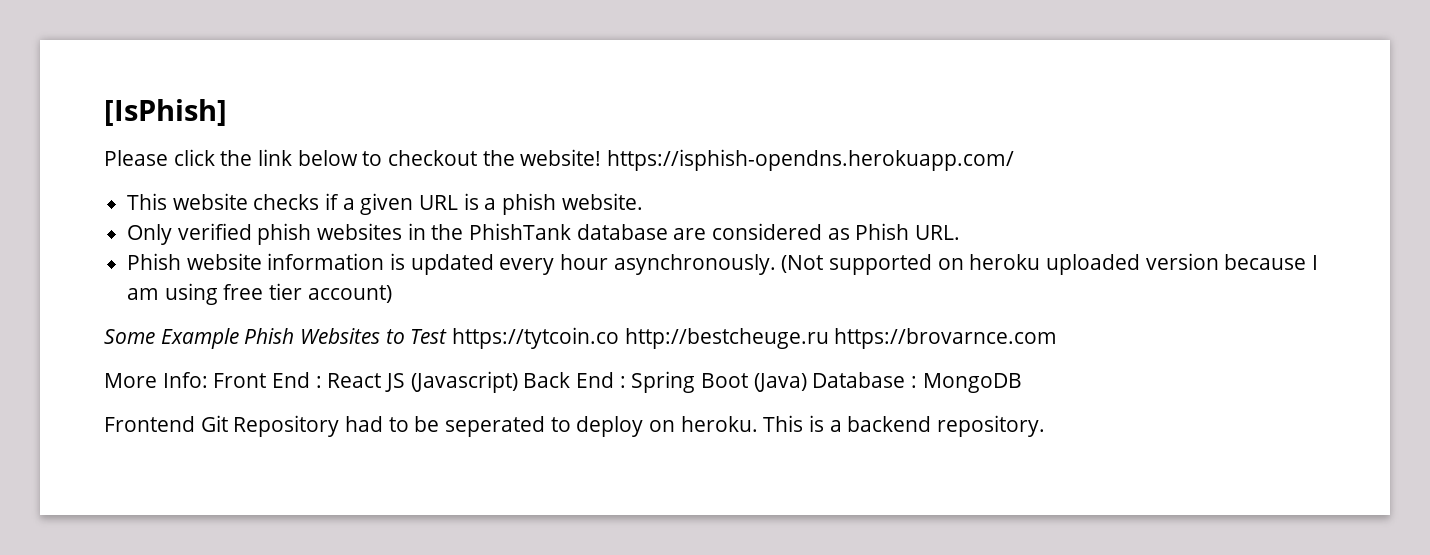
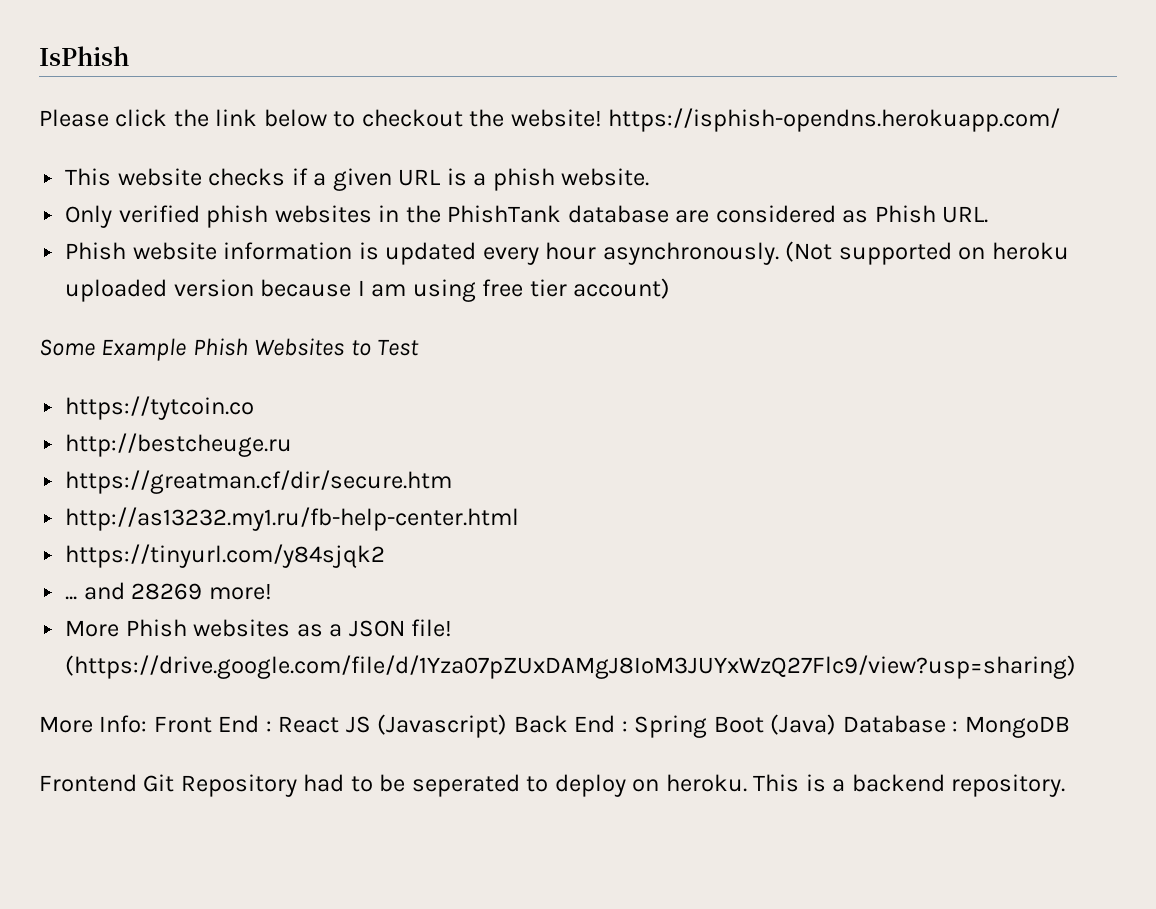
- [IsPhish]
+ IsPhish
- Some Example Phish Websites to Test https://tytcoin.co http://bestcheuge.ru https://brovarnce.com
+ Some Example Phish Websites to Test
+ https://tytcoin.co
+ http://bestcheuge.ru
+ https://greatman.cf/dir/secure.htm
+ http://as13232.my1.ru/fb-help-center.html
+ https://tinyurl.com/y84sjqk2
+ ... and 28269 more!
+ More Phish websites as a JSON file! (https://drive.google.com/file/d/1Yza07pZUxDAMgJ8IoM3JUYxWzQ27Flc9/view?usp=sharing)

